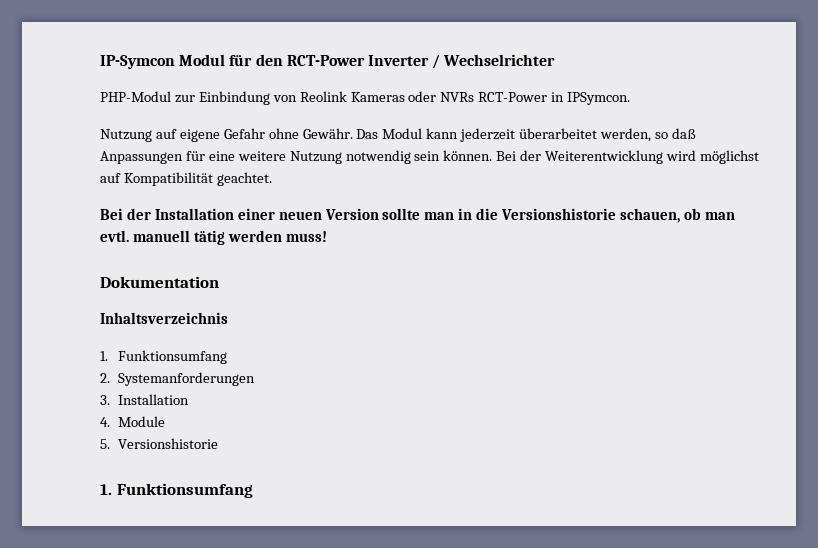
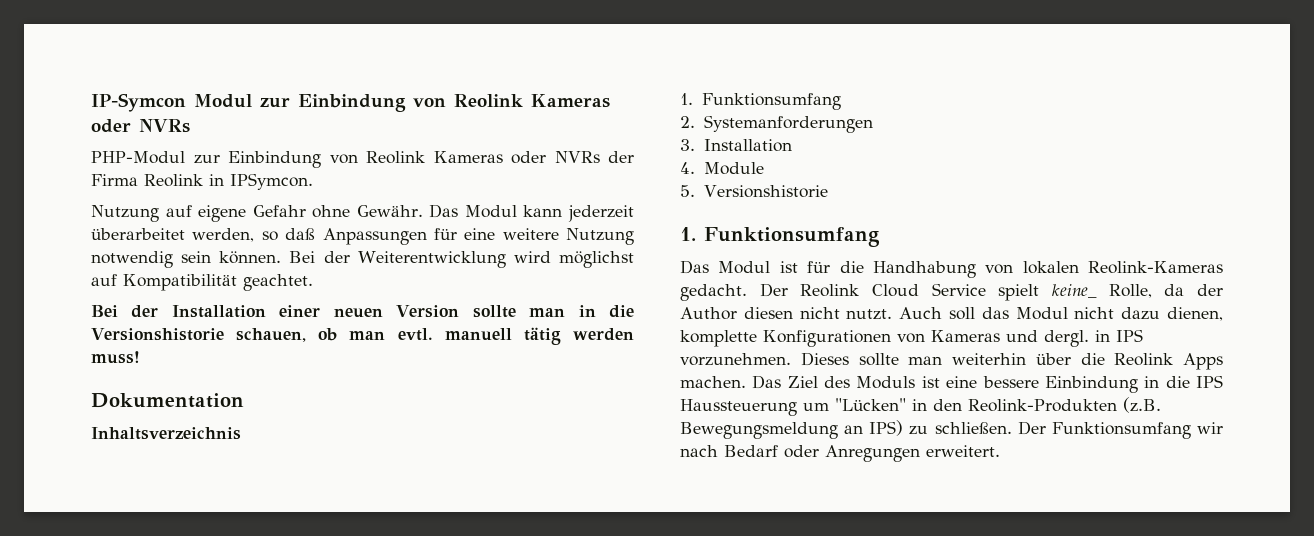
- IP-Symcon Modul für den RCT-Power Inverter / Wechselrichter
+ IP-Symcon Modul zur Einbindung von Reolink Kameras oder NVRs
- PHP-Modul zur Einbindung von Reolink Kameras oder NVRs RCT-Power in IPSymcon.
+ PHP-Modul zur Einbindung von Reolink Kameras oder NVRs der Firma Reolink in IPSymcon.
+ Das Modul ist für die Handhabung von lokalen Reolink-Kameras gedacht. Der Reolink Cloud Service spielt keine_ Rolle, da der Author diesen nicht nutzt. Auch soll das Modul nicht dazu dienen, komplette Konfigurationen von Kameras und dergl. in IPS vorzunehmen. Dieses sollte man weiterhin über die Reolink Apps machen. Das Ziel des Moduls ist eine bessere Einbindung in die IPS Haussteuerung um "Lücken" in den Reolink-Produkten (z.B. Bewegungsmeldung an IPS) zu schließen. Der Funktionsumfang wir nach Bedarf oder Anregungen erweitert.

